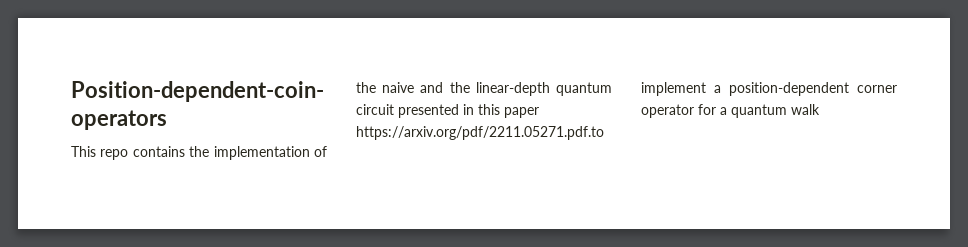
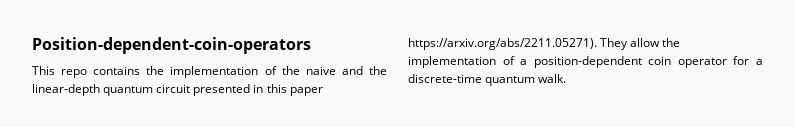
- This repo contains the implementation of the naive and the linear-depth quantum circuit presented in this paper https://arxiv.org/pdf/2211.05271.pdf.to implement a position-dependent corner operator for a quantum walk
+ This repo contains the implementation of the naive and the linear-depth quantum circuit presented in this paper https://arxiv.org/abs/2211.05271). They allow the implementation of a position-dependent coin operator for a discrete-time quantum walk.

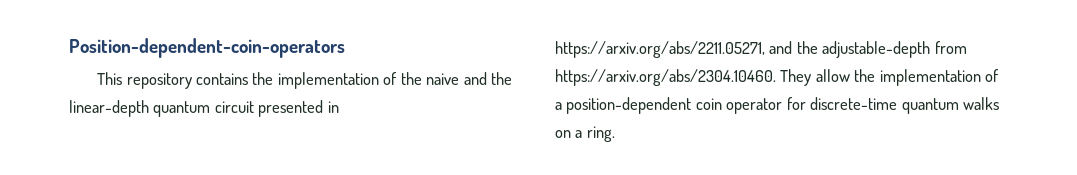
- This repo contains the implementation of the naive and the linear-depth quantum circuit presented in this paper https://arxiv.org/abs/2211.05271). They allow the implementation of a position-dependent coin operator for a discrete-time quantum walk.
+ This repository contains the implementation of the naive and the linear-depth quantum circuit presented in https://arxiv.org/abs/2211.05271, and the adjustable-depth from https://arxiv.org/abs/2304.10460. They allow the implementation of a position-dependent coin operator for discrete-time quantum walks on a ring.

